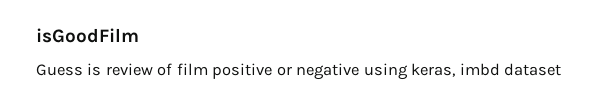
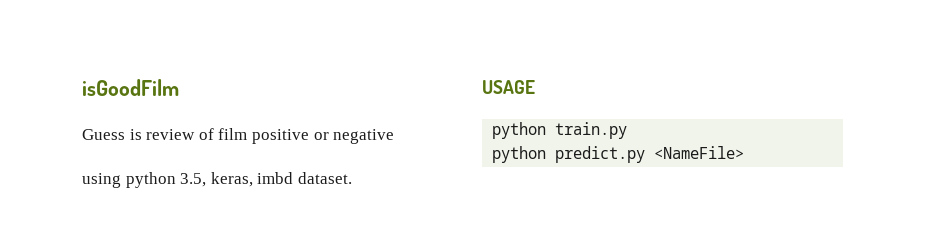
- Guess is review of film positive or negative using keras, imbd dataset
+ Guess is review of film positive or negative
+ using python 3.5, keras, imbd dataset.
+ USAGE
+ python train.py
+ python predict.py <NameFile>

